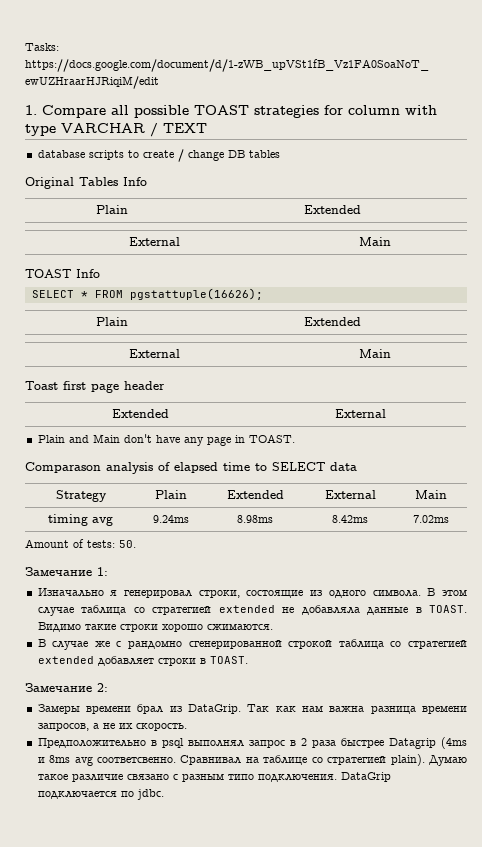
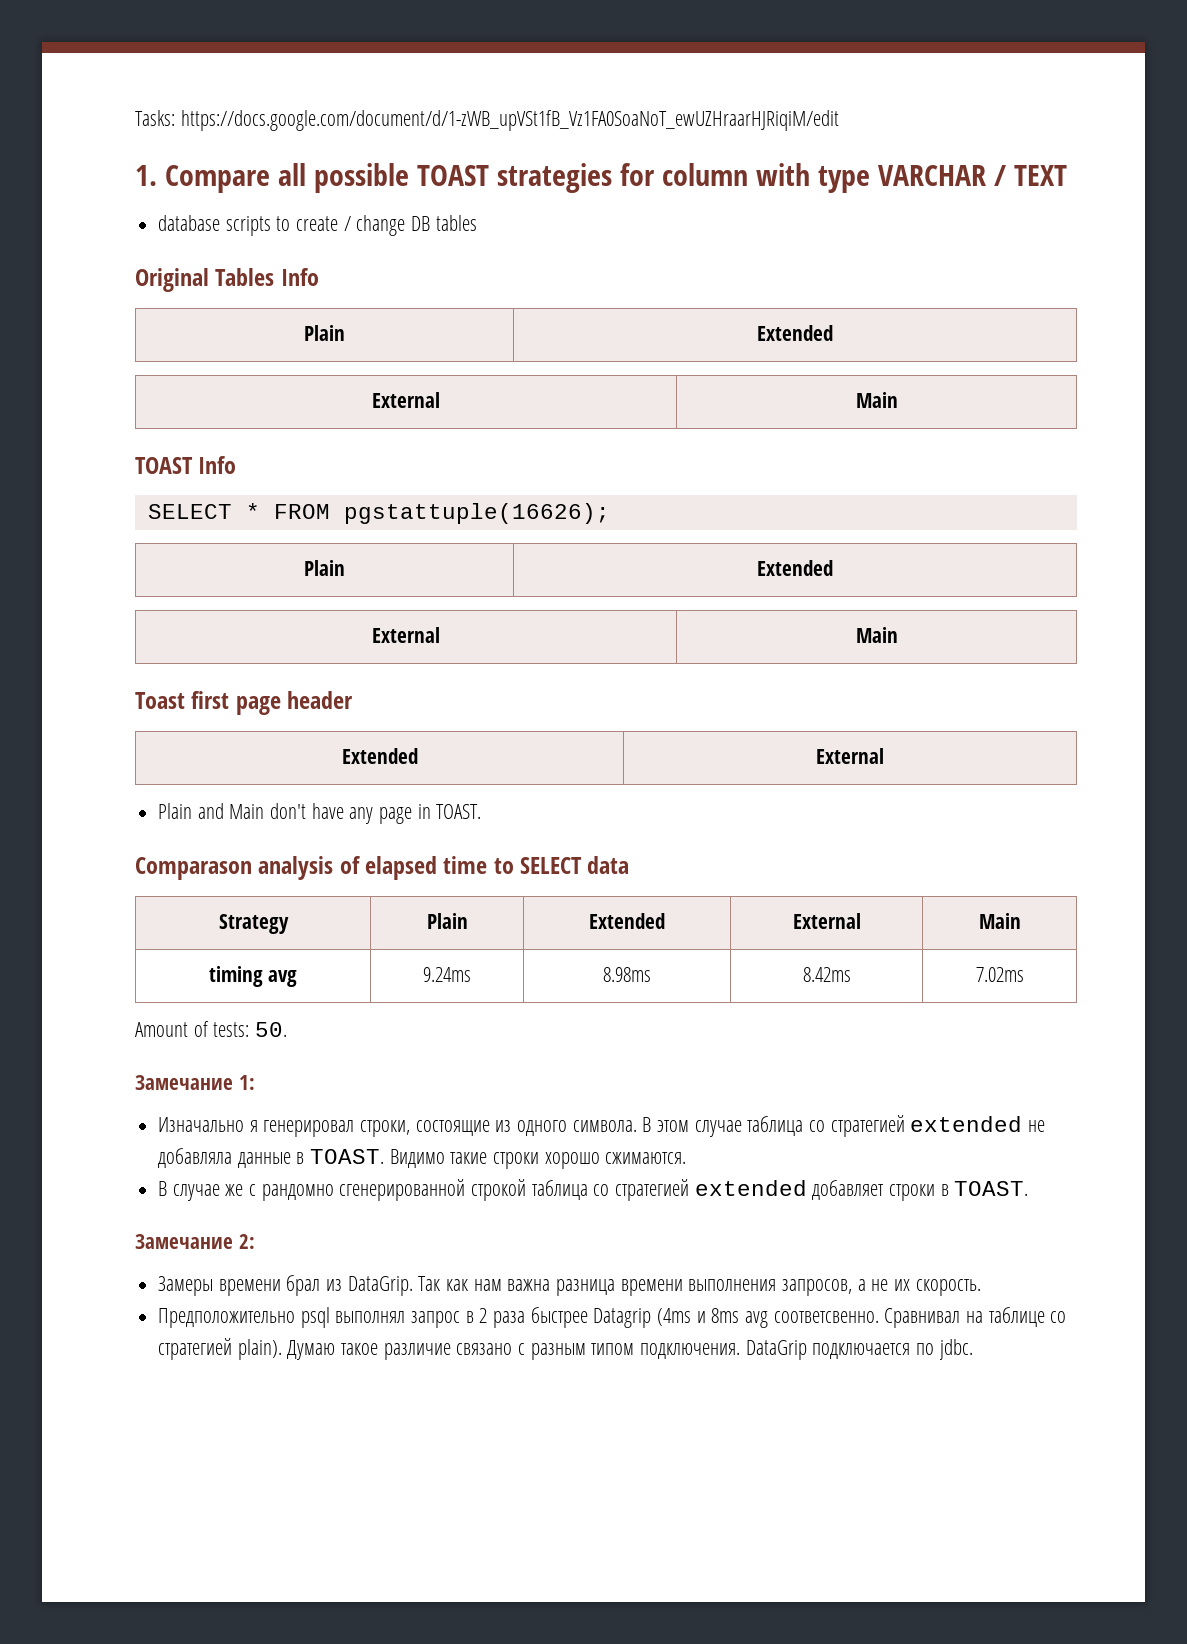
- Так как нам важна разница времени запросов, а не их скорость.
+ Так как нам важна разница времени выполнения запросов, а не их скорость.
- Предположительно в psql выполнял запрос в 2 раза быстрее Datagrip (4ms и 8ms avg соответсвенно.
+ Предположительно psql выполнял запрос в 2 раза быстрее Datagrip (4ms и 8ms avg соответсвенно.
- Думаю такое различие связано с разным типо подключения.
+ Думаю такое различие связано с разным типом подключения.

